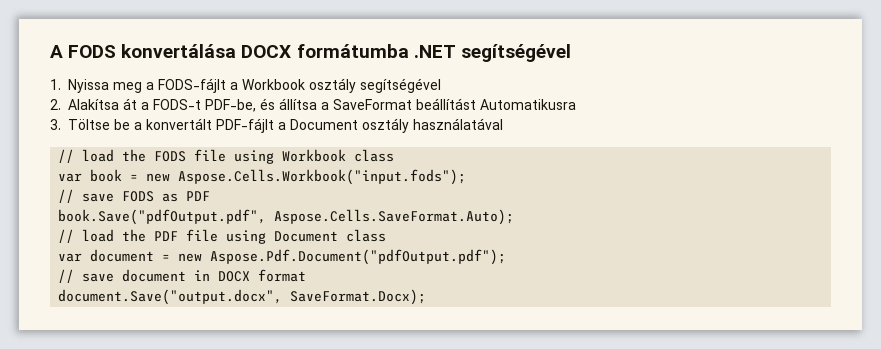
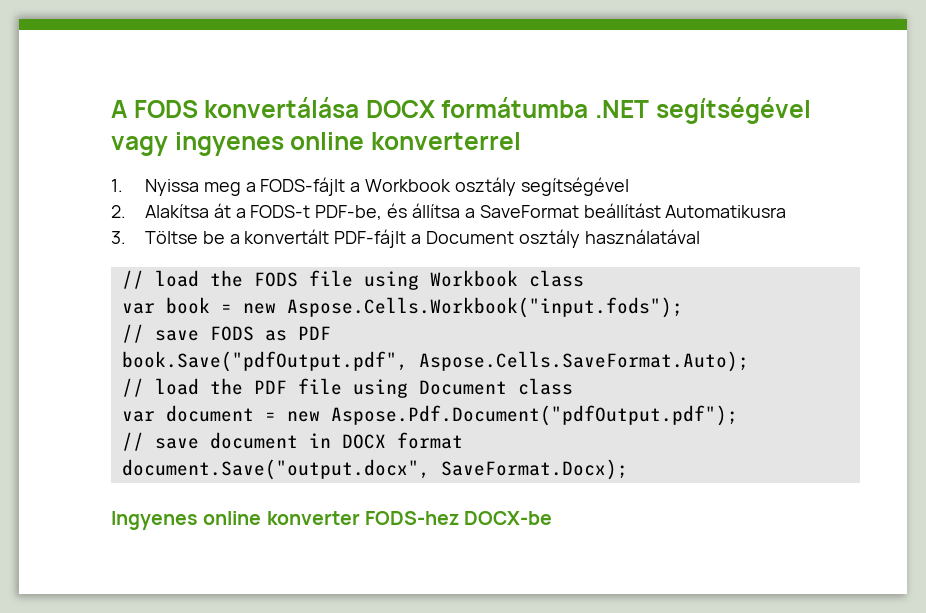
- A FODS konvertálása DOCX formátumba .NET segítségével
+ A FODS konvertálása DOCX formátumba .NET segítségével vagy ingyenes online konverterrel
+ Ingyenes online konverter FODS-hez DOCX-be

